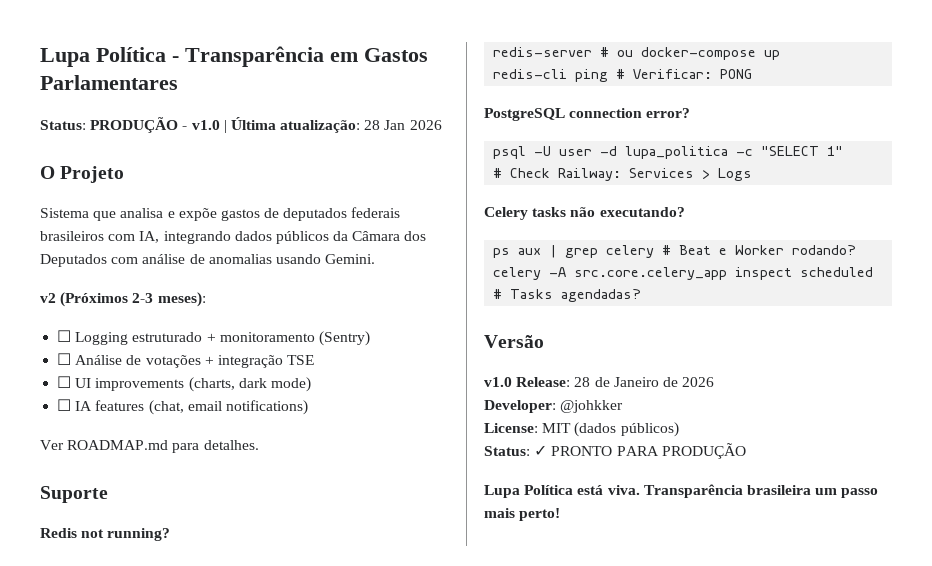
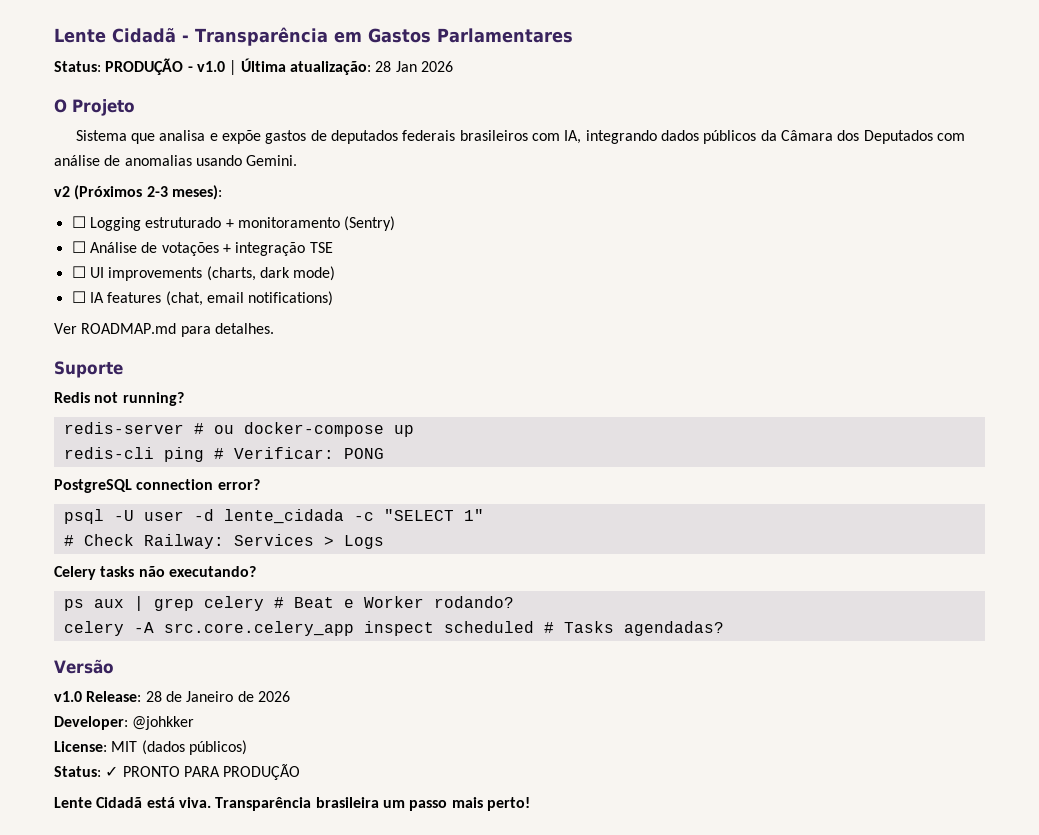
- Lupa Política - Transparência em Gastos Parlamentares
+ Lente Cidadã - Transparência em Gastos Parlamentares
- psql -U user -d lupa_politica -c "SELECT 1"
+ psql -U user -d lente_cidada -c "SELECT 1"
- Lupa Política está viva.
+ Lente Cidadã está viva.

